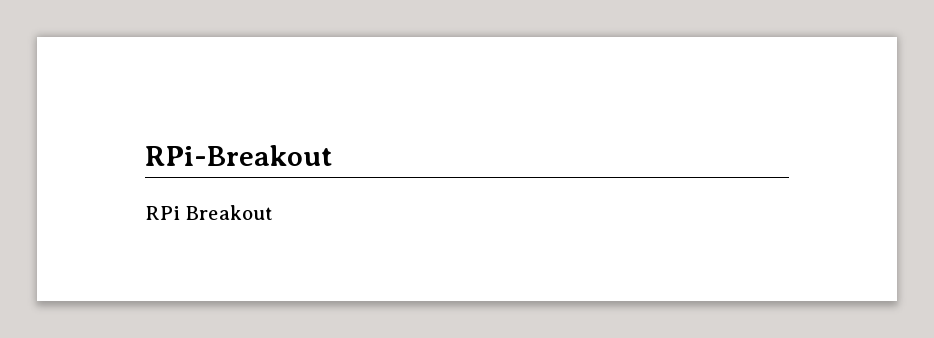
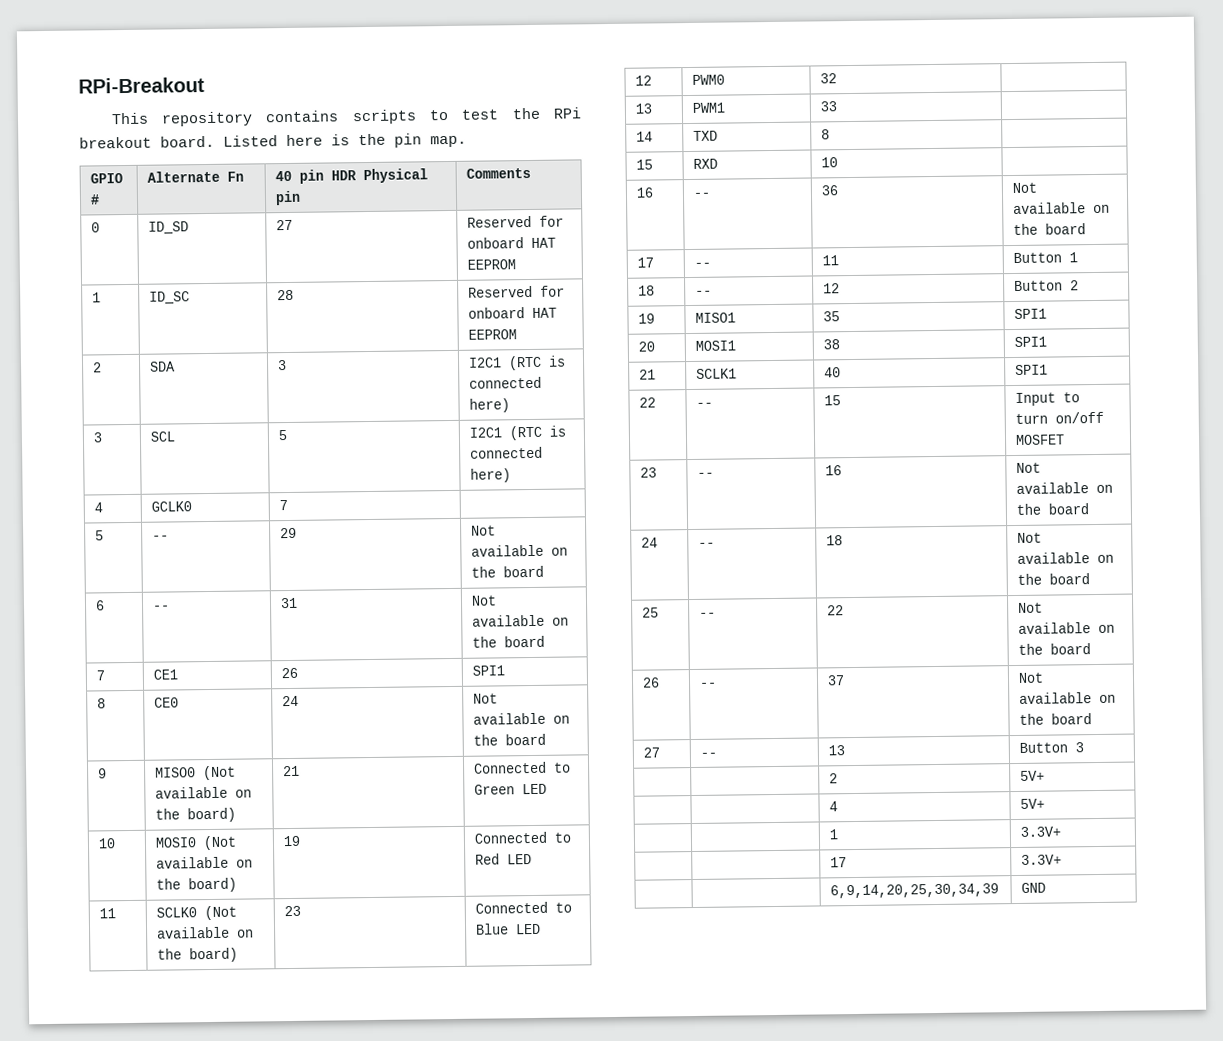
- RPi Breakout
+ This repository contains scripts to test the RPi breakout board. Listed here is the pin map.
+ GPIO # | Alternate Fn | 40 pin HDR Physical pin | Comments
+ 0 | ID_SD | 27 | Reserved for onboard HAT EEPROM
+ 1 | ID_SC | 28 | Reserved for onboard HAT EEPROM
+ 2 | SDA | 3 | I2C1 (RTC is connected here)
+ 3 | SCL | 5 | I2C1 (RTC is connected here)
+ 4 | GCLK0 | 7 |
+ 5 | -- | 29 | Not available on the board
+ 6 | -- | 31 | Not available on the board
+ 7 | CE1 | 26 | SPI1
+ 8 | CE0 | 24 | Not available on the board
+ 9 | MISO0 (Not available on the board) | 21 | Connected to Green LED
+ 10 | MOSI0 (Not available on the board) | 19 | Connected to Red LED
+ 11 | SCLK0 (Not available on the board) | 23 | Connected to Blue LED
+ 12 | PWM0 | 32 |
+ 13 | PWM1 | 33 |
+ 14 | TXD | 8 |
+ 15 | RXD | 10 |
+ 16 | -- | 36 | Not available on the board
+ 17 | -- | 11 | Button 1
+ 18 | -- | 12 | Button 2
+ 19 | MISO1 | 35 | SPI1
+ 20 | MOSI1 | 38 | SPI1
+ 21 | SCLK1 | 40 | SPI1
+ 22 | -- | 15 | Input to turn on/off MOSFET
+ 23 | -- | 16 | Not available on the board
+ 24 | -- | 18 | Not available on the board
+ 25 | -- | 22 | Not available on the board
+ 26 | -- | 37 | Not available on the board
+ 27 | -- | 13 | Button 3
+ | | 2 | 5V+
+ | | 4 | 5V+
+ | | 1 | 3.3V+
+ | | 17 | 3.3V+
+ | | 6,9,14,20,25,30,34,39 | GND

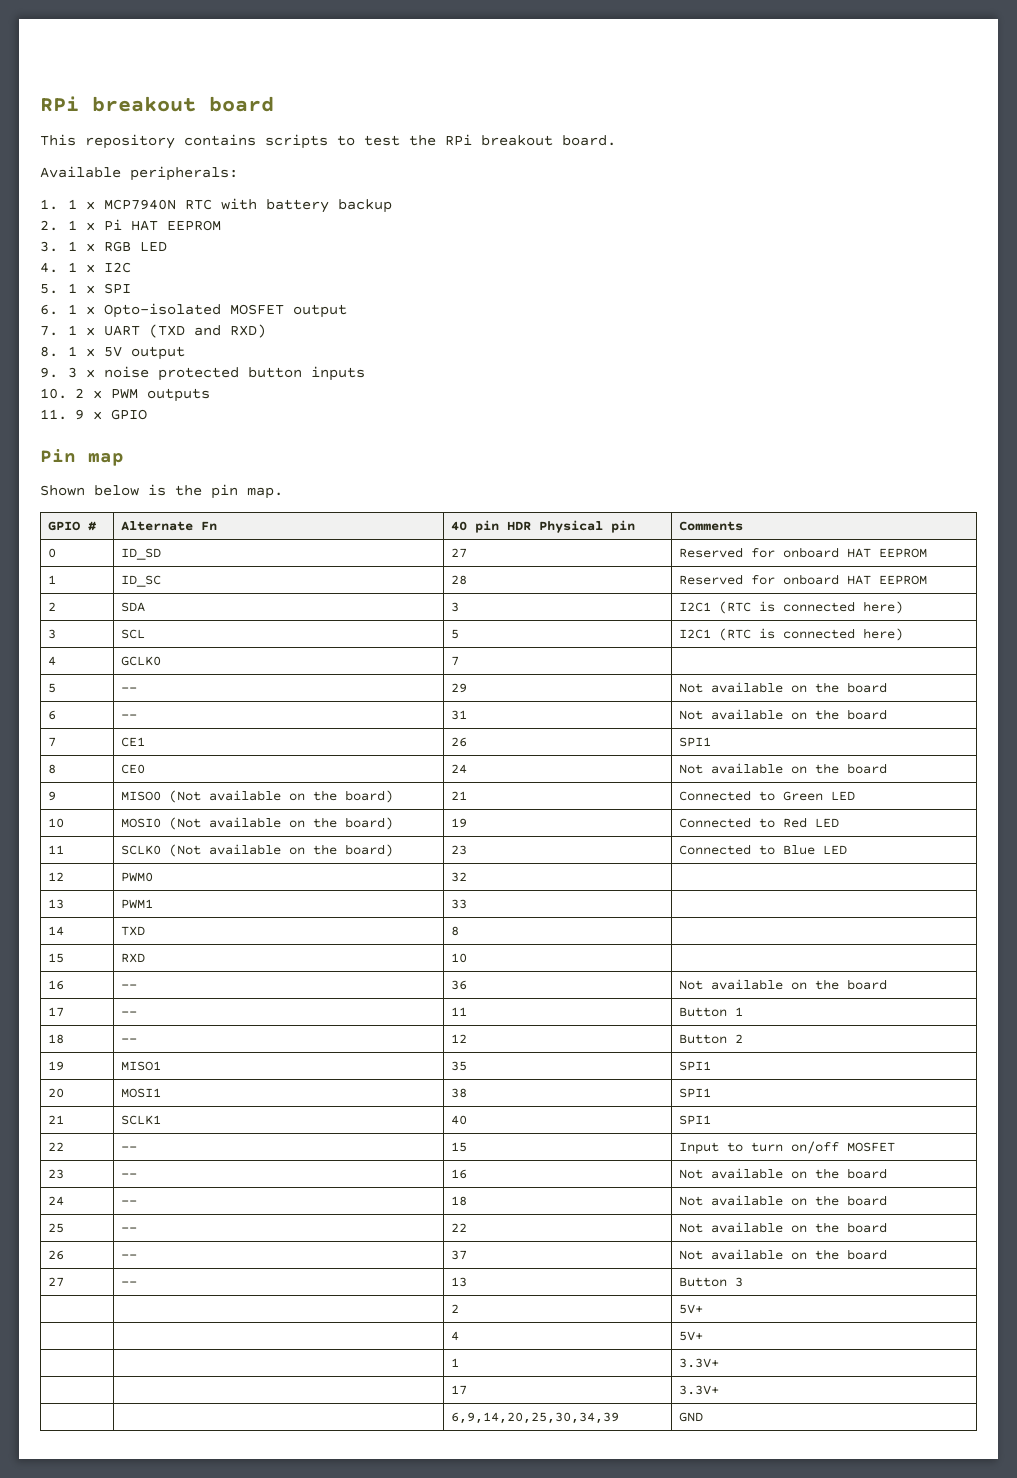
- RPi-Breakout
+ RPi breakout board
- This repository contains scripts to test the RPi breakout board. Listed here is the pin map.
+ This repository contains scripts to test the RPi breakout board.
+ Available peripherals:
+ 1. 1 x MCP7940N RTC with battery backup
+ 2. 1 x Pi HAT EEPROM
+ 3. 1 x RGB LED
+ 4. 1 x I2C
+ 5. 1 x SPI
+ 6. 1 x Opto-isolated MOSFET output
+ 7. 1 x UART (TXD and RXD)
+ 8. 1 x 5V output
+ 9. 3 x noise protected button inputs
+ 10. 2 x PWM outputs
+ 11. 9 x GPIO
+ Pin map
+ Shown below is the pin map.

